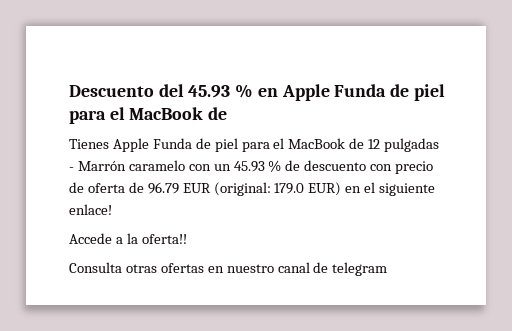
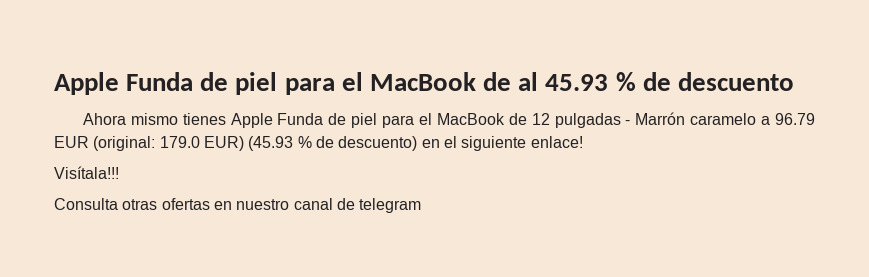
- Descuento del 45.93 % en Apple Funda de piel para el MacBook de
- Tienes Apple Funda de piel para el MacBook de 12 pulgadas - Marrón caramelo con un 45.93 % de descuento con precio de oferta de 96.79 EUR (original: 179.0 EUR) en el siguiente enlace!
+ Apple Funda de piel para el MacBook de al 45.93 % de descuento
+ Ahora mismo tienes Apple Funda de piel para el MacBook de 12 pulgadas - Marrón caramelo a 96.79 EUR (original: 179.0 EUR) (45.93 % de descuento) en el siguiente enlace!
- Accede a la oferta!!
+ Visítala!!!

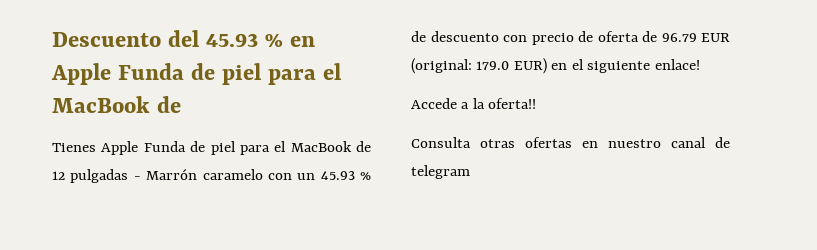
- Apple Funda de piel para el MacBook de al 45.93 % de descuento
- Ahora mismo tienes Apple Funda de piel para el MacBook de 12 pulgadas - Marrón caramelo a 96.79 EUR (original: 179.0 EUR) (45.93 % de descuento) en el siguiente enlace!
+ Descuento del 45.93 % en Apple Funda de piel para el MacBook de
+ Tienes Apple Funda de piel para el MacBook de 12 pulgadas - Marrón caramelo con un 45.93 % de descuento con precio de oferta de 96.79 EUR (original: 179.0 EUR) en el siguiente enlace!
- Visítala!!!
+ Accede a la oferta!!

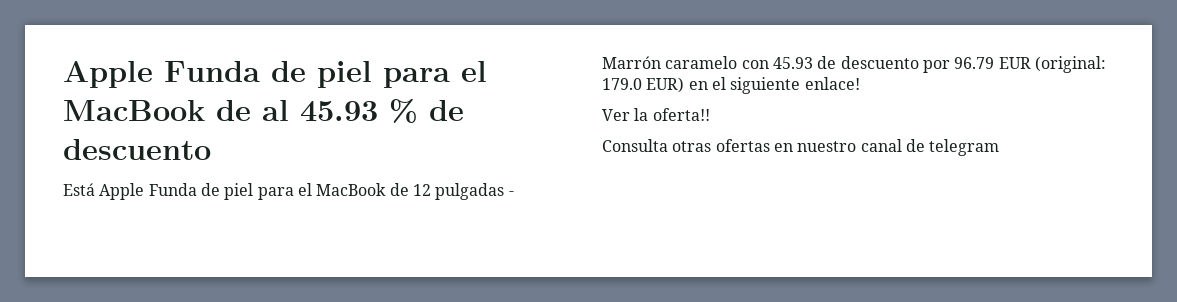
- Descuento del 45.93 % en Apple Funda de piel para el MacBook de
- Tienes Apple Funda de piel para el MacBook de 12 pulgadas - Marrón caramelo con un 45.93 % de descuento con precio de oferta de 96.79 EUR (original: 179.0 EUR) en el siguiente enlace!
+ Apple Funda de piel para el MacBook de al 45.93 % de descuento
+ Está Apple Funda de piel para el MacBook de 12 pulgadas - Marrón caramelo con 45.93 de descuento por 96.79 EUR (original: 179.0 EUR) en el siguiente enlace!
- Accede a la oferta!!
+ Ver la oferta!!

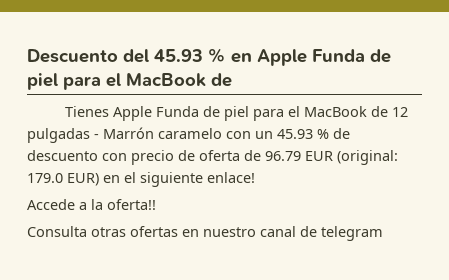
- Apple Funda de piel para el MacBook de al 45.93 % de descuento
- Está Apple Funda de piel para el MacBook de 12 pulgadas - Marrón caramelo con 45.93 de descuento por 96.79 EUR (original: 179.0 EUR) en el siguiente enlace!
+ Descuento del 45.93 % en Apple Funda de piel para el MacBook de
+ Tienes Apple Funda de piel para el MacBook de 12 pulgadas - Marrón caramelo con un 45.93 % de descuento con precio de oferta de 96.79 EUR (original: 179.0 EUR) en el siguiente enlace!
- Ver la oferta!!
+ Accede a la oferta!!

